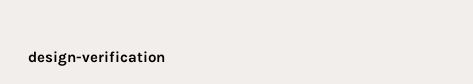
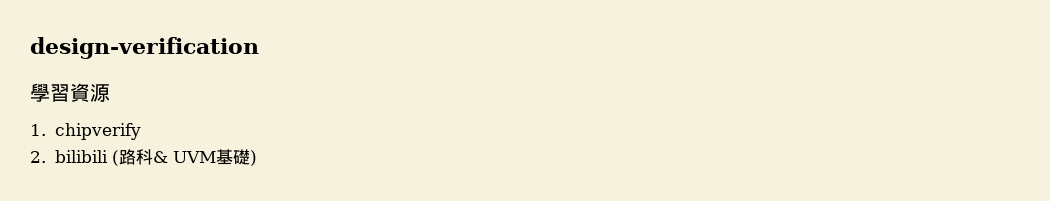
+ 學習資源
+ 1. chipverify
+ 2. bilibili (路科& UVM基礎)

